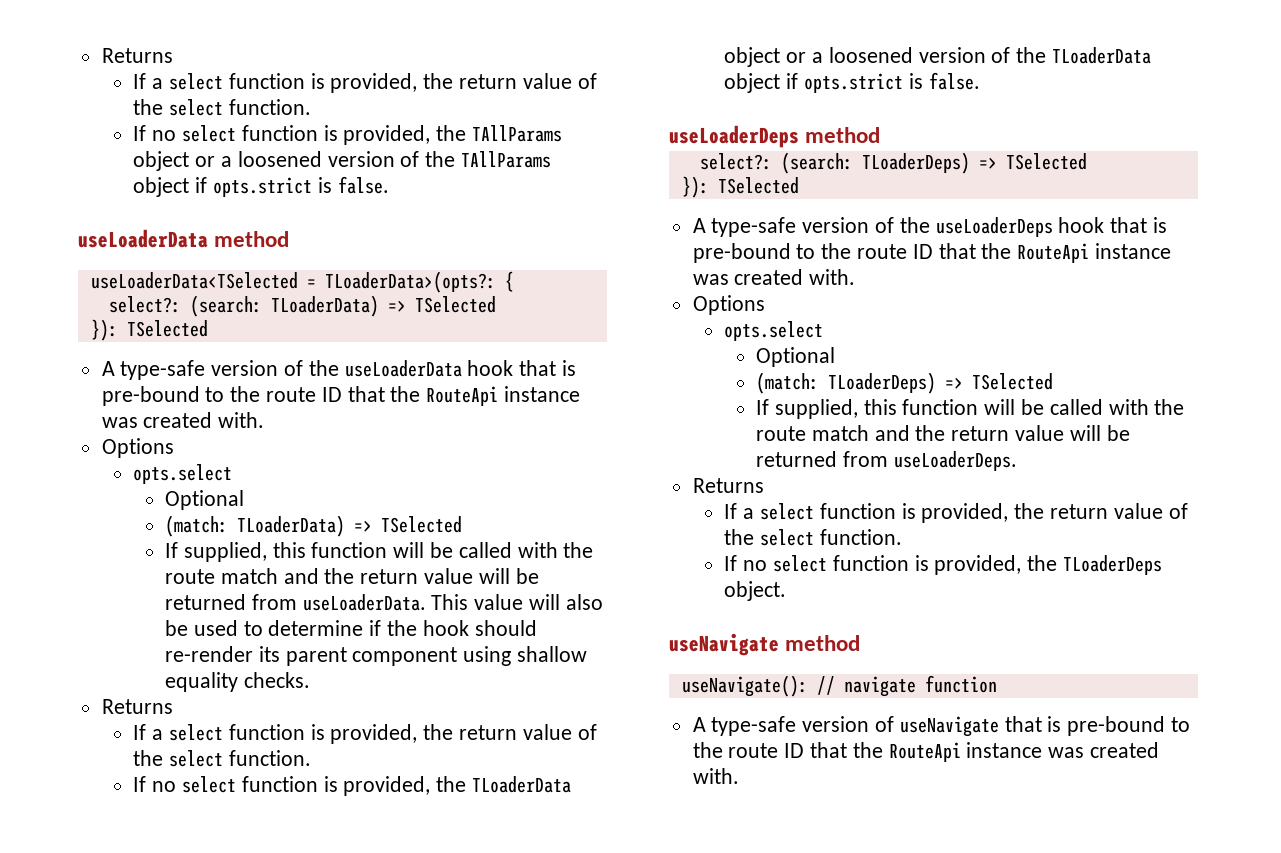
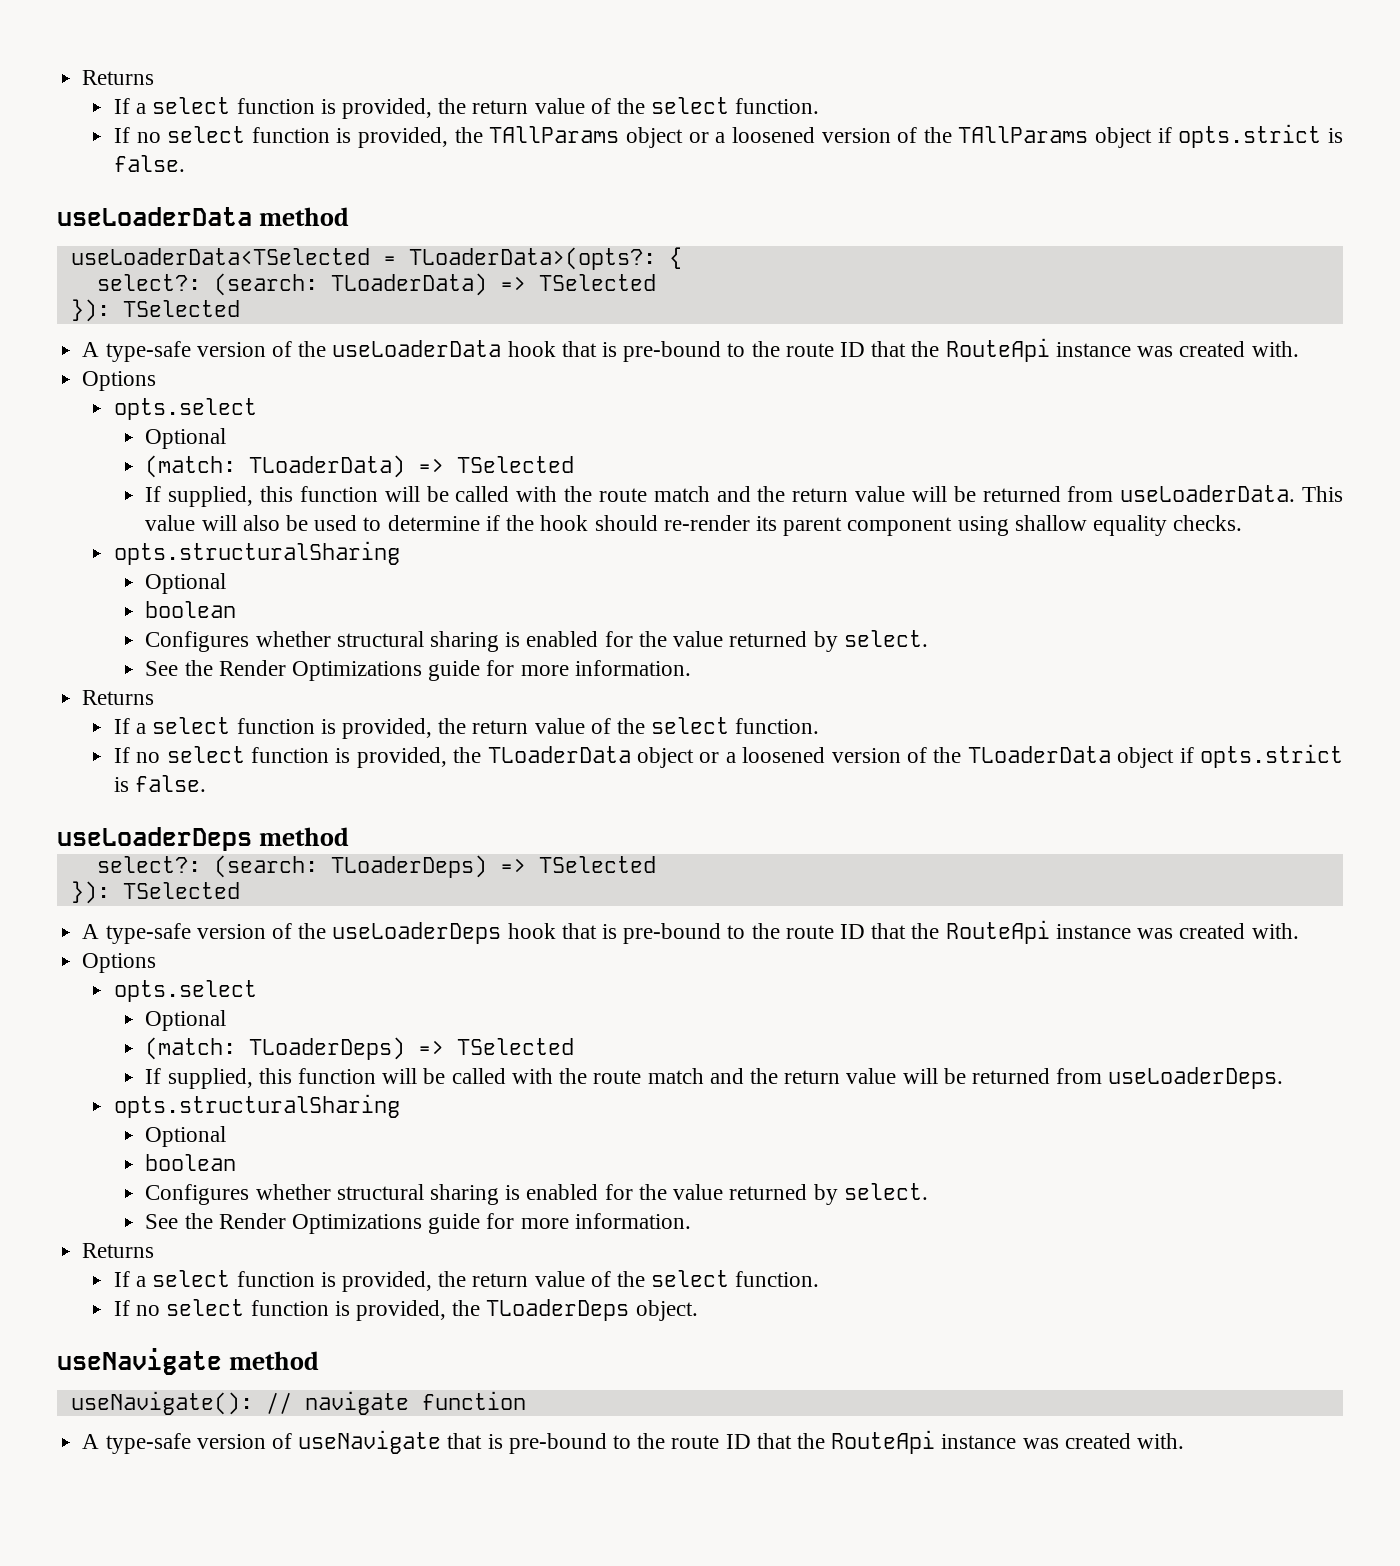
  This value will also be used to determine if the hook should re-render its parent component using shallow equality checks.
+ opts.structuralSharing
+ Optional
+ boolean
+ Configures whether structural sharing is enabled for the value returned by select.
+ See the Render Optimizations guide for more information.
  If supplied, this function will be called with the route match and the return value will be returned from useLoaderDeps.
+ opts.structuralSharing
+ Optional
+ boolean
+ Configures whether structural sharing is enabled for the value returned by select.
+ See the Render Optimizations guide for more information.

